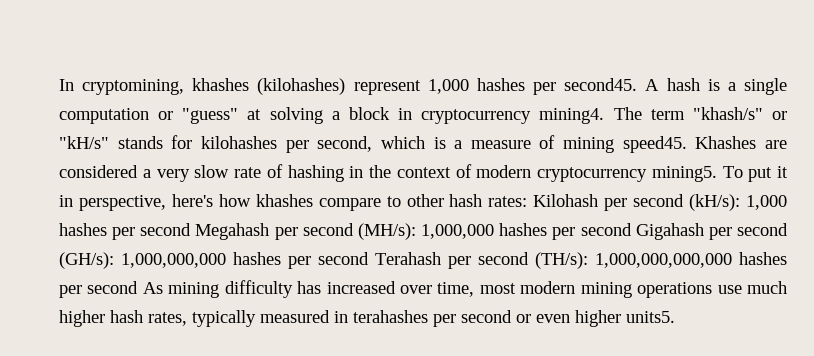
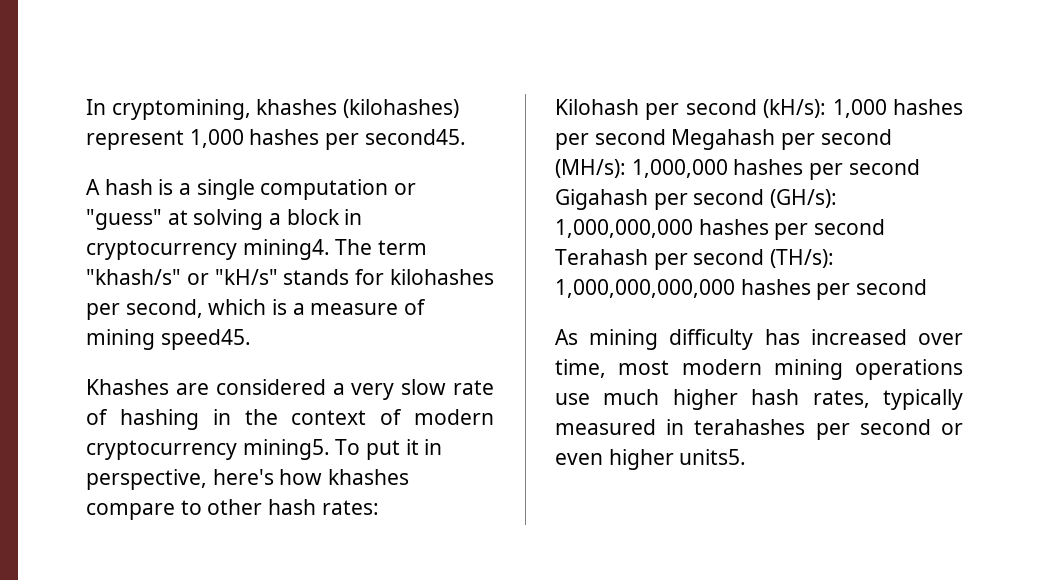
- In cryptomining, khashes (kilohashes) represent 1,000 hashes per second45. A hash is a single computation or "guess" at solving a block in cryptocurrency mining4.
+ In cryptomining, khashes (kilohashes) represent 1,000 hashes per second45.
+ A hash is a single computation or "guess" at solving a block in cryptocurrency mining4.
- The term "khash/s" or "kH/s" stands for kilohashes per second, which is a measure of mining speed45. Khashes are considered a very slow rate of hashing in the context of modern cryptocurrency mining5.
+ The term "khash/s" or "kH/s" stands for kilohashes per second, which is a measure of mining speed45.
+ Khashes are considered a very slow rate of hashing in the context of modern cryptocurrency mining5.
- To put it in perspective, here's how khashes compare to other hash rates: Kilohash per second (kH/s):
+ To put it in perspective, here's how khashes compare to other hash rates:
+ Kilohash per second (kH/s):
- 1,000,000,000,000 hashes per second As mining difficulty has increased over time, most modern mining operations use much higher hash rates, typically measured in terahashes per second or even higher units5.
+ 1,000,000,000,000 hashes per second
+ As mining difficulty has increased over time, most modern mining operations use much higher hash rates, typically measured in terahashes per second or even higher units5.

